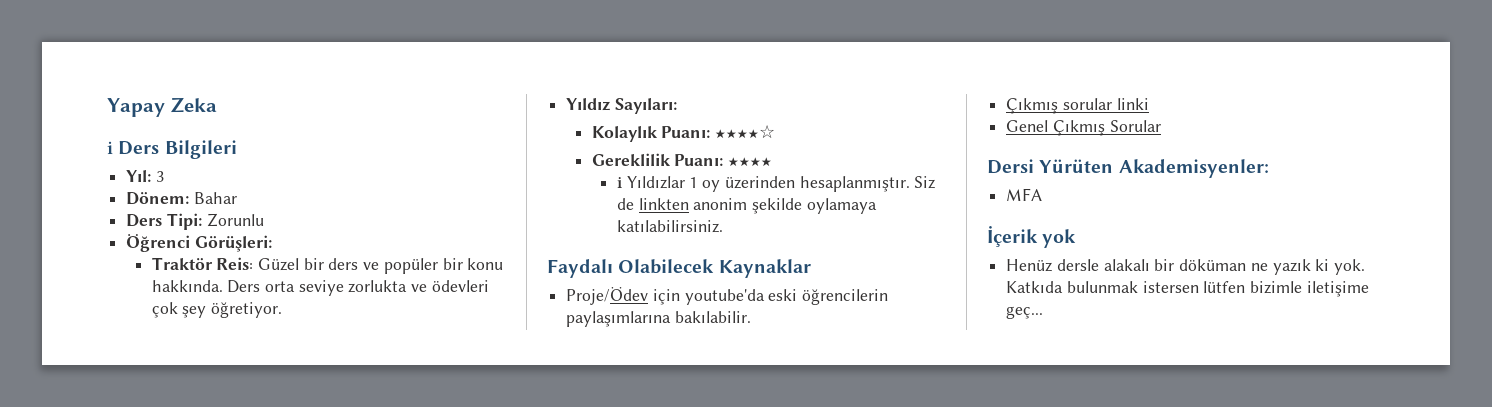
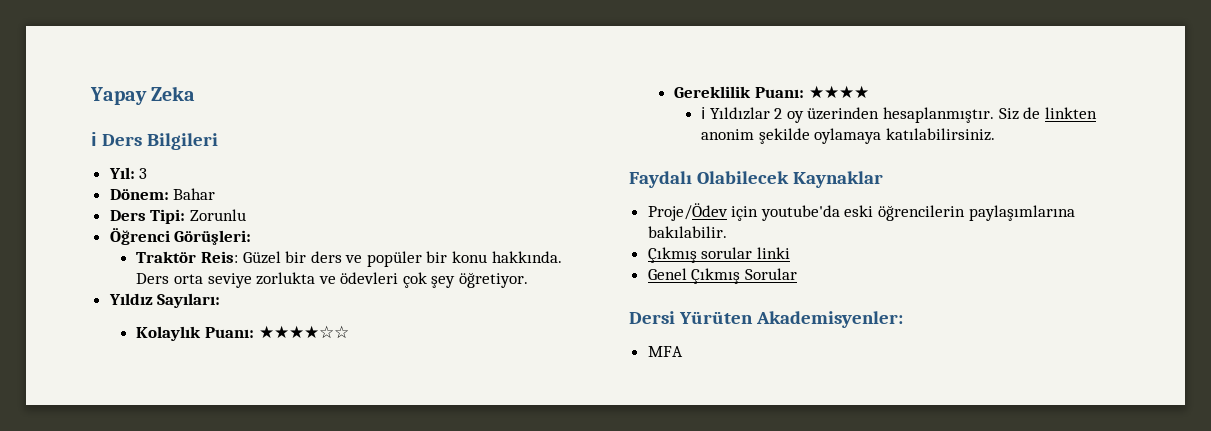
- Kolaylık Puanı: ★★★★☆
+ Kolaylık Puanı: ★★★★☆☆
- ℹ Yıldızlar 1 oy üzerinden hesaplanmıştır.
+ ℹ Yıldızlar 2 oy üzerinden hesaplanmıştır.
- İçerik yok
- Henüz dersle alakalı bir döküman ne yazık ki yok. Katkıda bulunmak istersen lütfen bizimle iletişime geç...

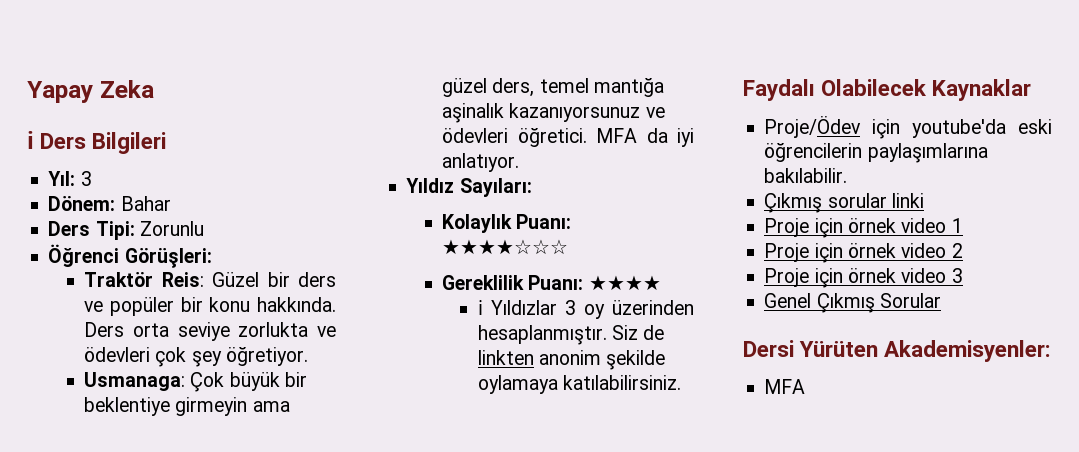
+ Usmanaga: Çok büyük bir beklentiye girmeyin ama güzel ders, temel mantığa aşinalık kazanıyorsunuz ve ödevleri öğretici. MFA da iyi anlatıyor.
- Kolaylık Puanı: ★★★★☆☆
+ Kolaylık Puanı: ★★★★☆☆☆
- ℹ Yıldızlar 2 oy üzerinden hesaplanmıştır.
+ ℹ Yıldızlar 3 oy üzerinden hesaplanmıştır.
+ Proje için örnek video 1
+ Proje için örnek video 2
+ Proje için örnek video 3

